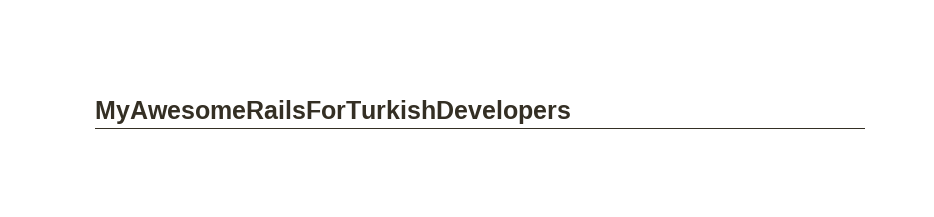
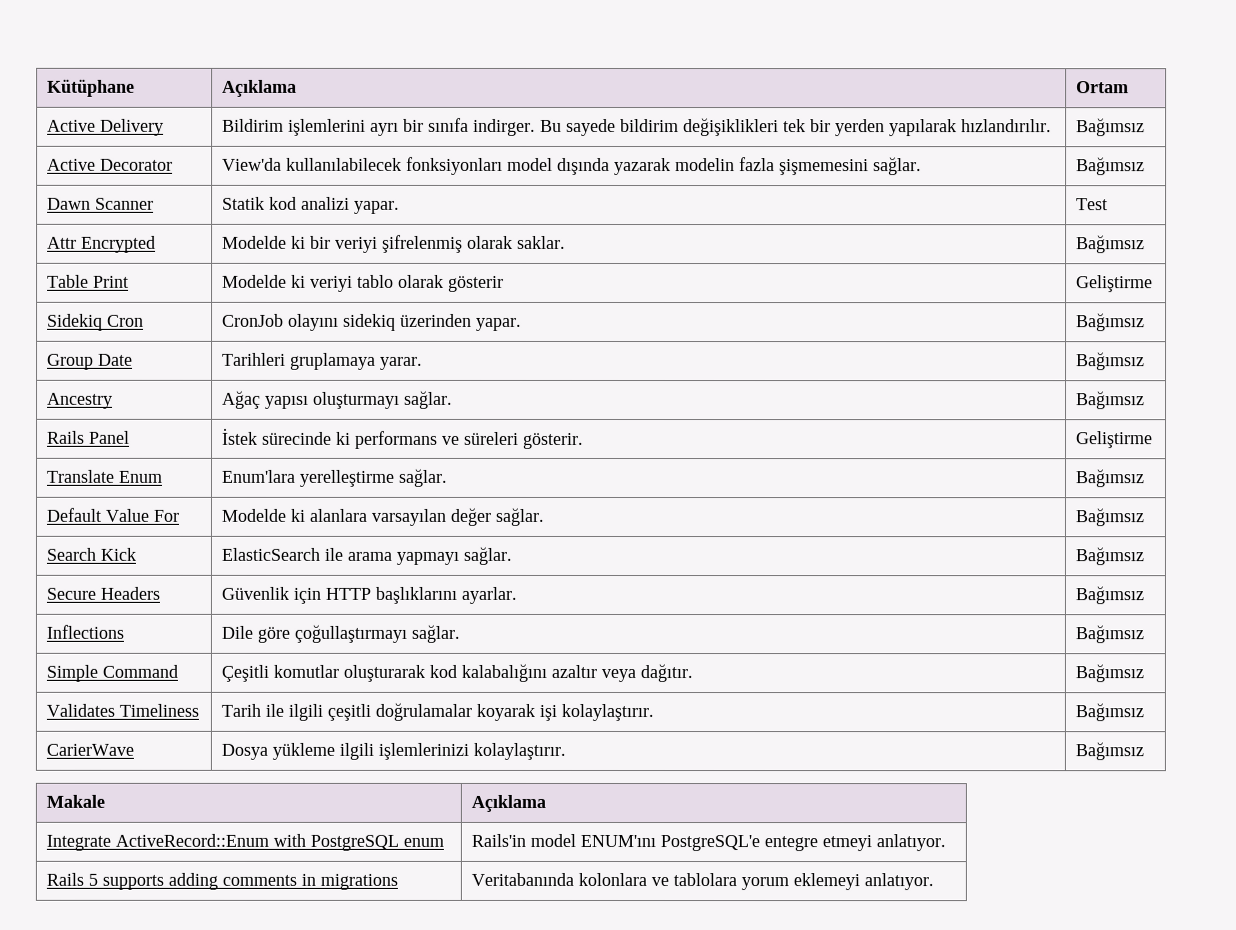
- MyAwesomeRailsForTurkishDevelopers
+ Kütüphane | Açıklama | Ortam
+ Active Delivery | Bildirim işlemlerini ayrı bir sınıfa indirger. Bu sayede bildirim değişiklikleri tek bir yerden yapılarak hızlandırılır. | Bağımsız
+ Active Decorator | View'da kullanılabilecek fonksiyonları model dışında yazarak modelin fazla şişmemesini sağlar. | Bağımsız
+ Dawn Scanner | Statik kod analizi yapar. | Test
+ Attr Encrypted | Modelde ki bir veriyi şifrelenmiş olarak saklar. | Bağımsız
+ Table Print | Modelde ki veriyi tablo olarak gösterir | Geliştirme
+ Sidekiq Cron | CronJob olayını sidekiq üzerinden yapar. | Bağımsız
+ Group Date | Tarihleri gruplamaya yarar. | Bağımsız
+ Ancestry | Ağaç yapısı oluşturmayı sağlar. | Bağımsız
+ Rails Panel | İstek sürecinde ki performans ve süreleri gösterir. | Geliştirme
+ Translate Enum | Enum'lara yerelleştirme sağlar. | Bağımsız
+ Default Value For | Modelde ki alanlara varsayılan değer sağlar. | Bağımsız
+ Search Kick | ElasticSearch ile arama yapmayı sağlar. | Bağımsız
+ Secure Headers | Güvenlik için HTTP başlıklarını ayarlar. | Bağımsız
+ Inflections | Dile göre çoğullaştırmayı sağlar. | Bağımsız
+ Simple Command | Çeşitli komutlar oluşturarak kod kalabalığını azaltır veya dağıtır. | Bağımsız
+ Validates Timeliness | Tarih ile ilgili çeşitli doğrulamalar koyarak işi kolaylaştırır. | Bağımsız
+ CarierWave | Dosya yükleme ilgili işlemlerinizi kolaylaştırır. | Bağımsız
+ Makale | Açıklama
+ Integrate ActiveRecord::Enum with PostgreSQL enum | Rails'in model ENUM'ını PostgreSQL'e entegre etmeyi anlatıyor.
+ Rails 5 supports adding comments in migrations | Veritabanında kolonlara ve tablolara yorum eklemeyi anlatıyor.

